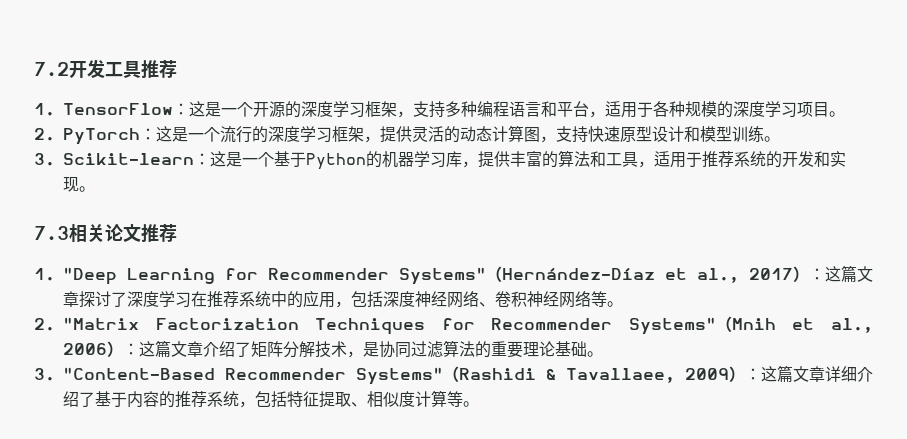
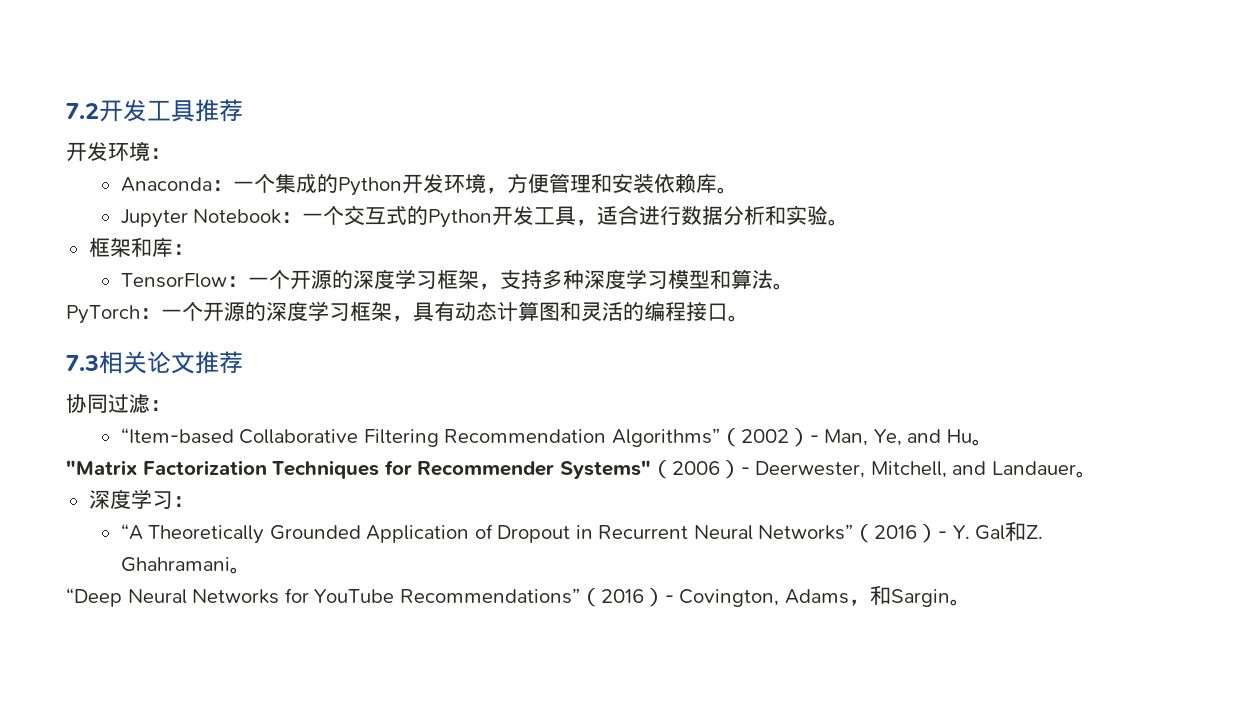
- 1. TensorFlow：这是一个开源的深度学习框架，支持多种编程语言和平台，适用于各种规模的深度学习项目。
- 2. PyTorch：这是一个流行的深度学习框架，提供灵活的动态计算图，支持快速原型设计和模型训练。
- 3. Scikit-learn：这是一个基于Python的机器学习库，提供丰富的算法和工具，适用于推荐系统的开发和实现。
+ 开发环境：
+ Anaconda：一个集成的Python开发环境，方便管理和安装依赖库。
+ Jupyter Notebook：一个交互式的Python开发工具，适合进行数据分析和实验。
+ 框架和库：
+ TensorFlow：一个开源的深度学习框架，支持多种深度学习模型和算法。
+ PyTorch：一个开源的深度学习框架，具有动态计算图和灵活的编程接口。
- 1. "Deep Learning for Recommender Systems"（Hernández-Díaz et al., 2017）：这篇文章探讨了深度学习在推荐系统中的应用，包括深度神经网络、卷积神经网络等。
- 2. "Matrix Factorization Techniques for Recommender Systems"（Mnih et al., 2006）：这篇文章介绍了矩阵分解技术，是协同过滤算法的重要理论基础。
- 3. "Content-Based Recommender Systems"（Rashidi & Tavallaee, 2009）：这篇文章详细介绍了基于内容的推荐系统，包括特征提取、相似度计算等。
+ 协同过滤：
+ “Item-based Collaborative Filtering Recommendation Algorithms”（2002）- Man, Ye, and Hu。
+ "Matrix Factorization Techniques for Recommender Systems"（2006）- Deerwester, Mitchell, and Landauer。
+ 深度学习：
+ “A Theoretically Grounded Application of Dropout in Recurrent Neural Networks”（2016）- Y. Gal和Z. Ghahramani。
+ “Deep Neural Networks for YouTube Recommendations”（2016）- Covington, Adams，和Sargin。

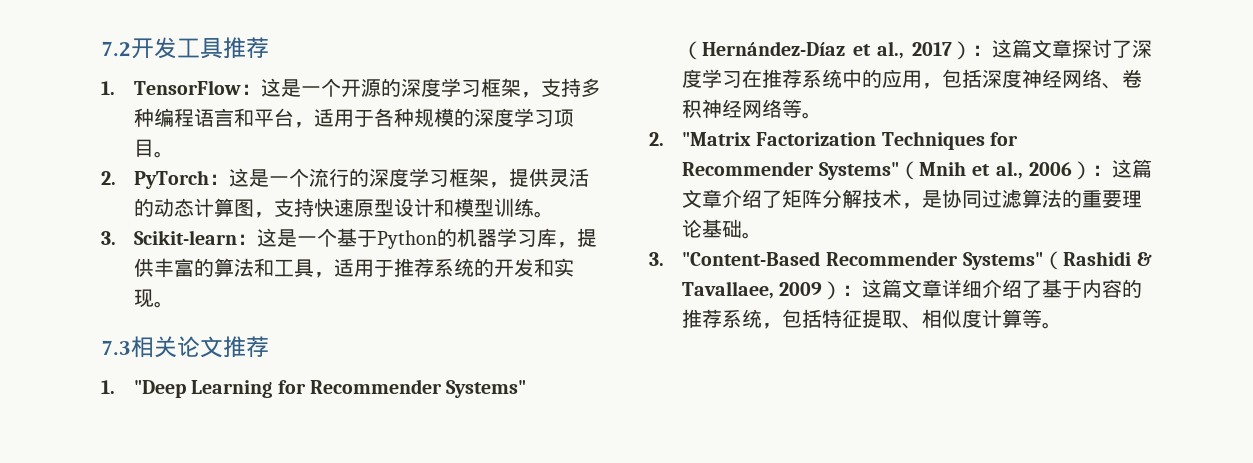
- 开发环境：
- Anaconda：一个集成的Python开发环境，方便管理和安装依赖库。
- Jupyter Notebook：一个交互式的Python开发工具，适合进行数据分析和实验。
- 框架和库：
- TensorFlow：一个开源的深度学习框架，支持多种深度学习模型和算法。
- PyTorch：一个开源的深度学习框架，具有动态计算图和灵活的编程接口。
+ 1. TensorFlow：这是一个开源的深度学习框架，支持多种编程语言和平台，适用于各种规模的深度学习项目。
+ 2. PyTorch：这是一个流行的深度学习框架，提供灵活的动态计算图，支持快速原型设计和模型训练。
+ 3. Scikit-learn：这是一个基于Python的机器学习库，提供丰富的算法和工具，适用于推荐系统的开发和实现。
- 协同过滤：
- “Item-based Collaborative Filtering Recommendation Algorithms”（2002）- Man, Ye, and Hu。
- "Matrix Factorization Techniques for Recommender Systems"（2006）- Deerwester, Mitchell, and Landauer。
- 深度学习：
- “A Theoretically Grounded Application of Dropout in Recurrent Neural Networks”（2016）- Y. Gal和Z. Ghahramani。
- “Deep Neural Networks for YouTube Recommendations”（2016）- Covington, Adams，和Sargin。
+ 1. "Deep Learning for Recommender Systems"（Hernández-Díaz et al., 2017）：这篇文章探讨了深度学习在推荐系统中的应用，包括深度神经网络、卷积神经网络等。
+ 2. "Matrix Factorization Techniques for Recommender Systems"（Mnih et al., 2006）：这篇文章介绍了矩阵分解技术，是协同过滤算法的重要理论基础。
+ 3. "Content-Based Recommender Systems"（Rashidi & Tavallaee, 2009）：这篇文章详细介绍了基于内容的推荐系统，包括特征提取、相似度计算等。

